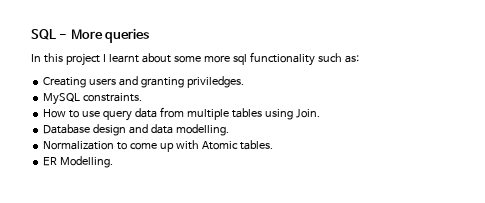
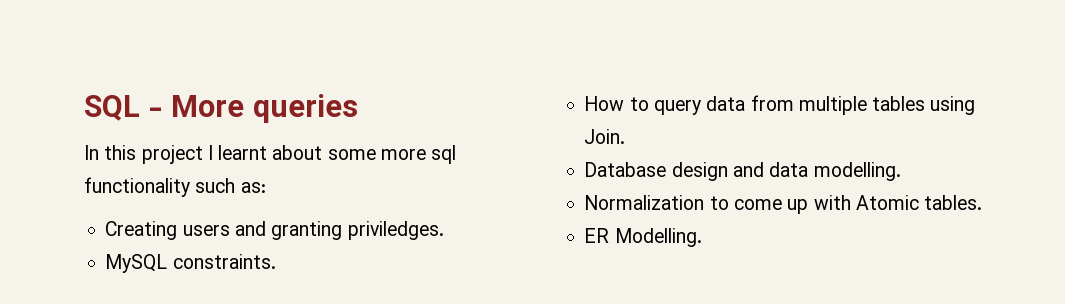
- How to use query data from multiple tables using Join.
+ How to query data from multiple tables using Join.

